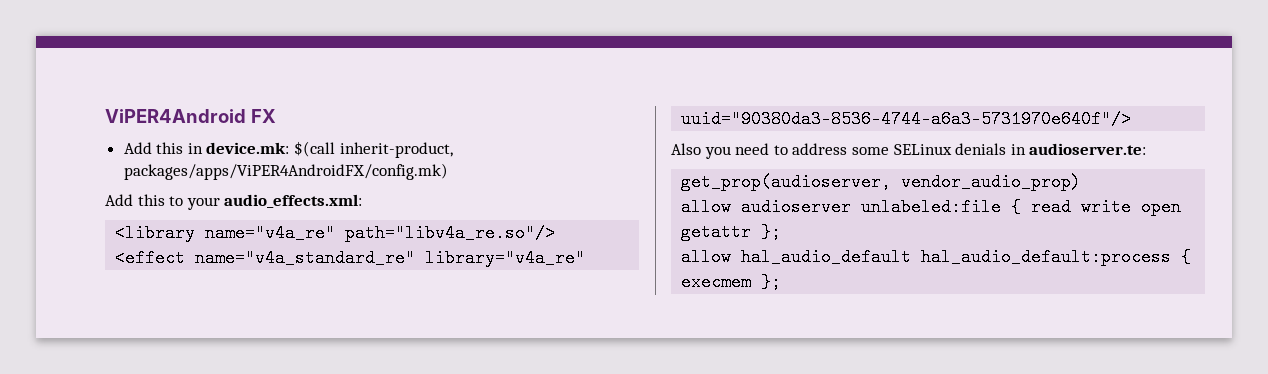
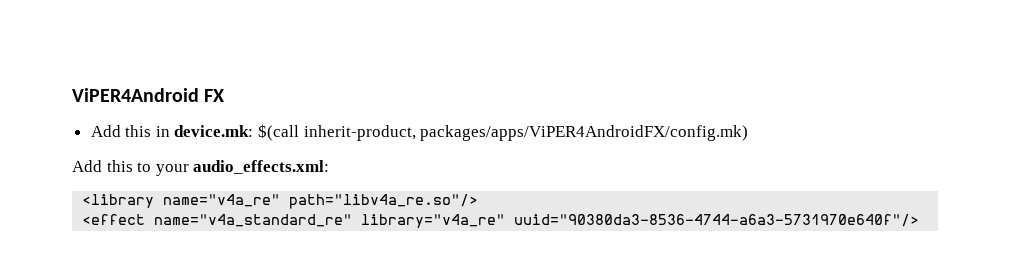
- Also you need to address some SELinux denials in audioserver.te:
- get_prop(audioserver, vendor_audio_prop)
- allow audioserver unlabeled:file { read write open getattr };
- allow hal_audio_default hal_audio_default:process { execmem };

